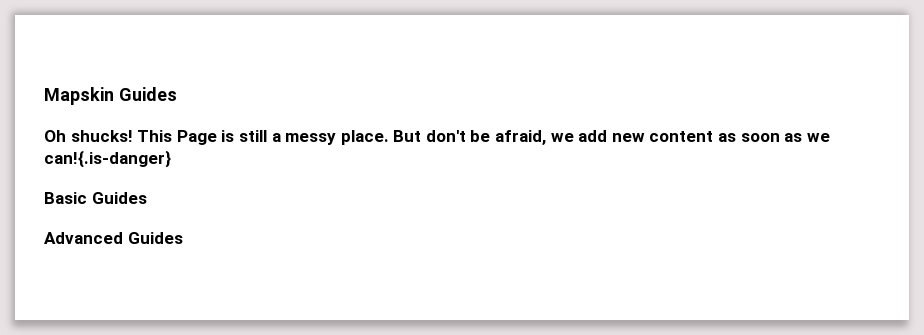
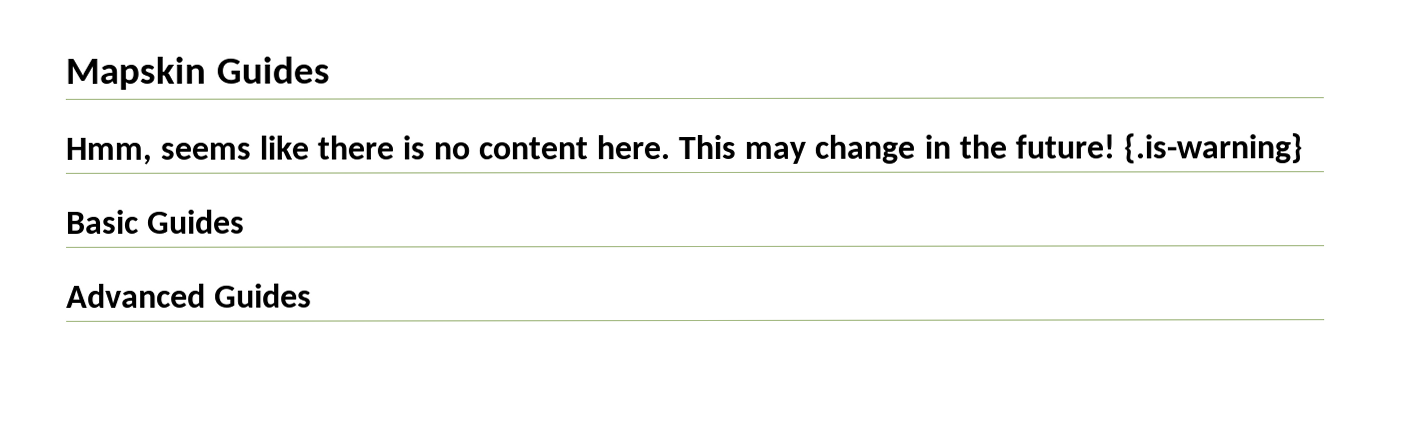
- Oh shucks! This Page is still a messy place. But don't be afraid, we add new content as soon as we can!{.is-danger}
+ Hmm, seems like there is no content here. This may change in the future! {.is-warning}

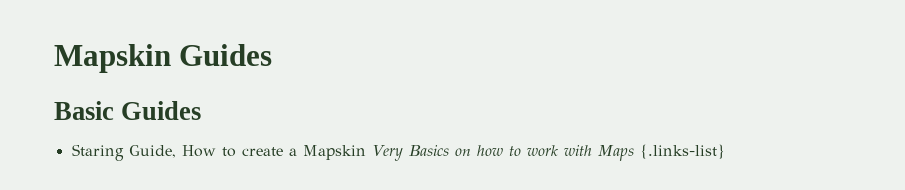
- Hmm, seems like there is no content here. This may change in the future! {.is-warning}
  Basic Guides
- Advanced Guides
+ Staring Guide, How to create a Mapskin Very Basics on how to work with Maps {.links-list}

